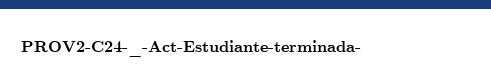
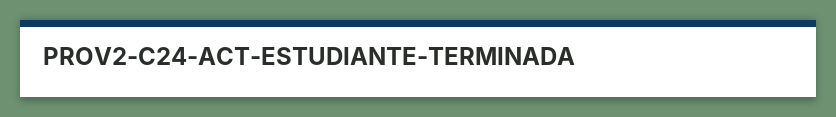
- PROV2-C24-_-Act-Estudiante-terminada-
+ PROV2-C24-ACT-ESTUDIANTE-TERMINADA

